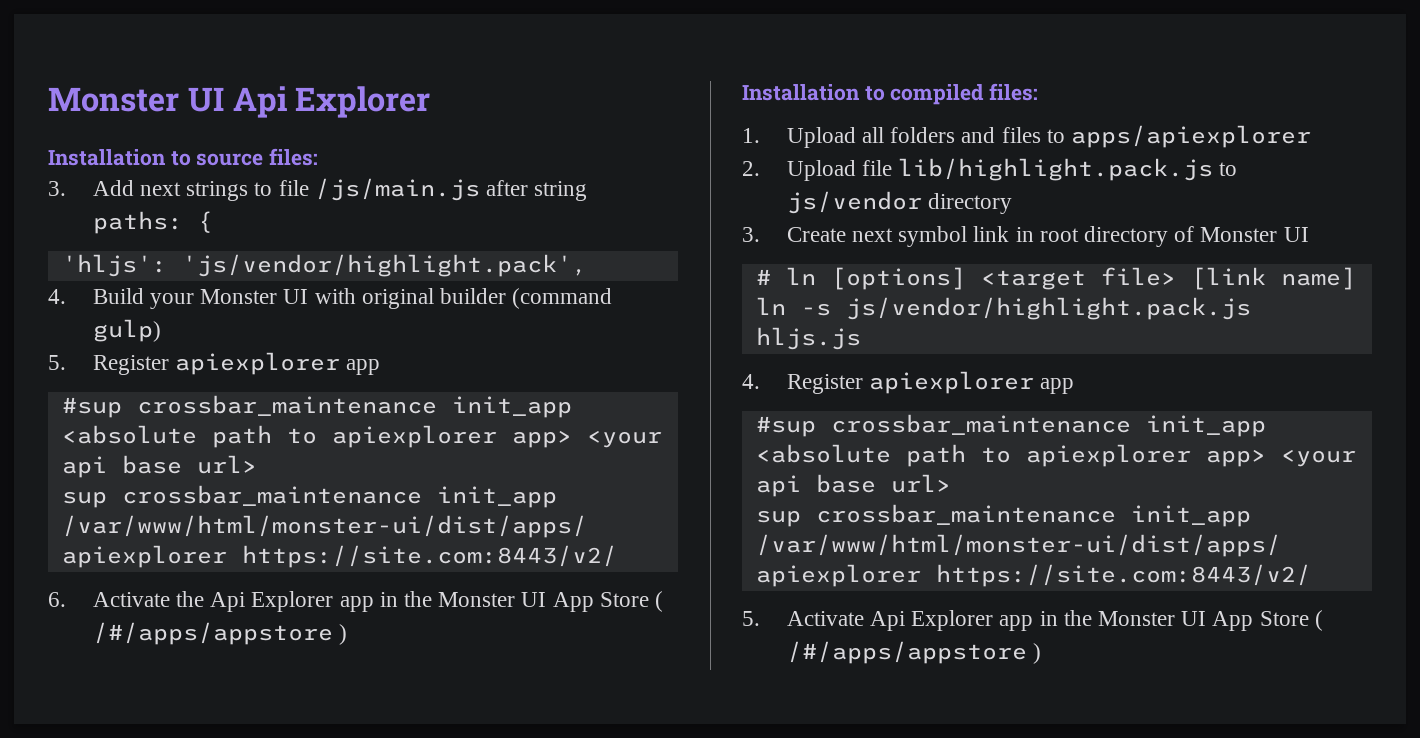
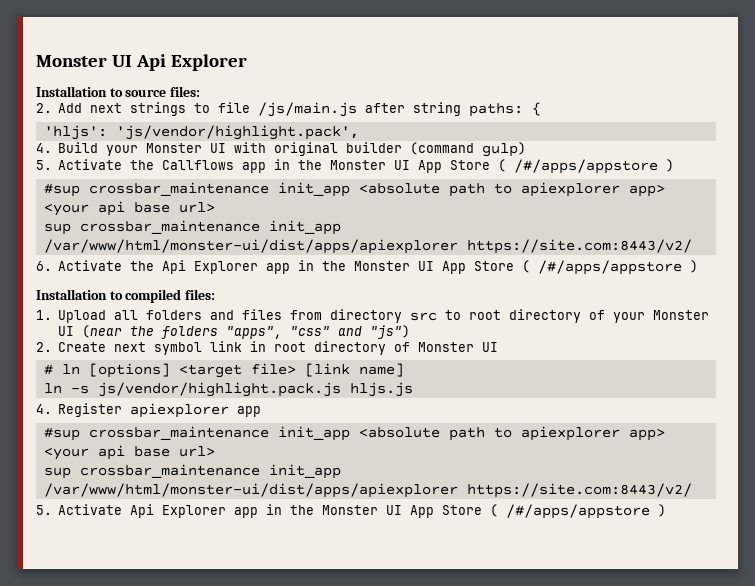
- 3. Add next strings to file /js/main.js after string paths: {
+ 2. Add next strings to file /js/main.js after string paths: {
- 5. Register apiexplorer app
+ 5. Activate the Callflows app in the Monster UI App Store ( /#/apps/appstore )
- 1. Upload all folders and files to apps/apiexplorer
- 2. Upload file lib/highlight.pack.js to js/vendor directory
- 3. Create next symbol link in root directory of Monster UI
+ 1. Upload all folders and files from directory src to root directory of your Monster UI (near the folders "apps", "css" and "js")
+ 2. Create next symbol link in root directory of Monster UI

